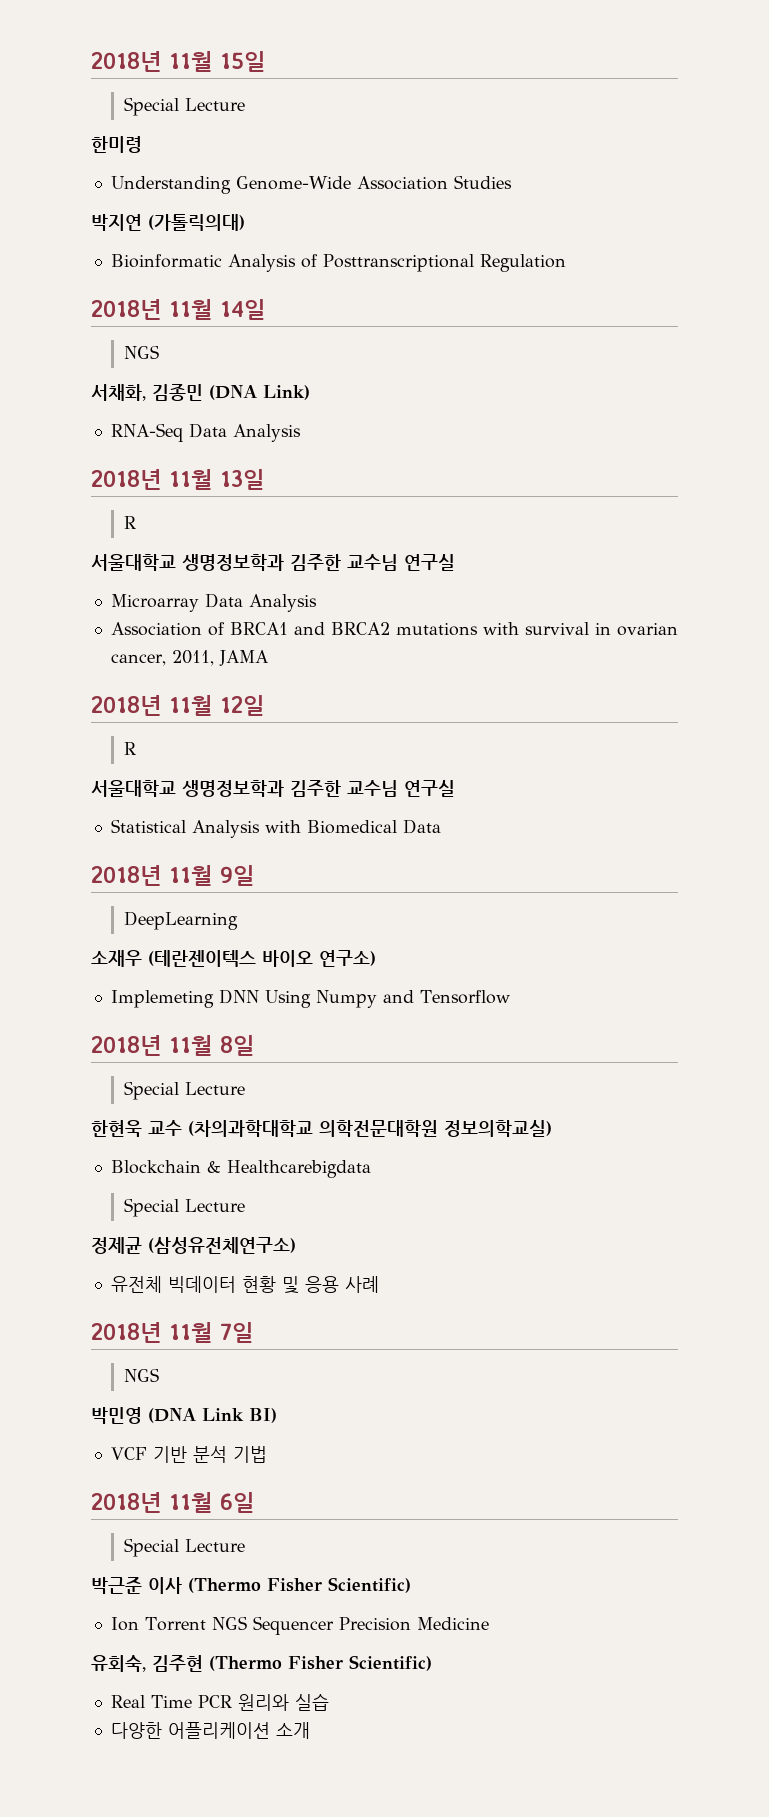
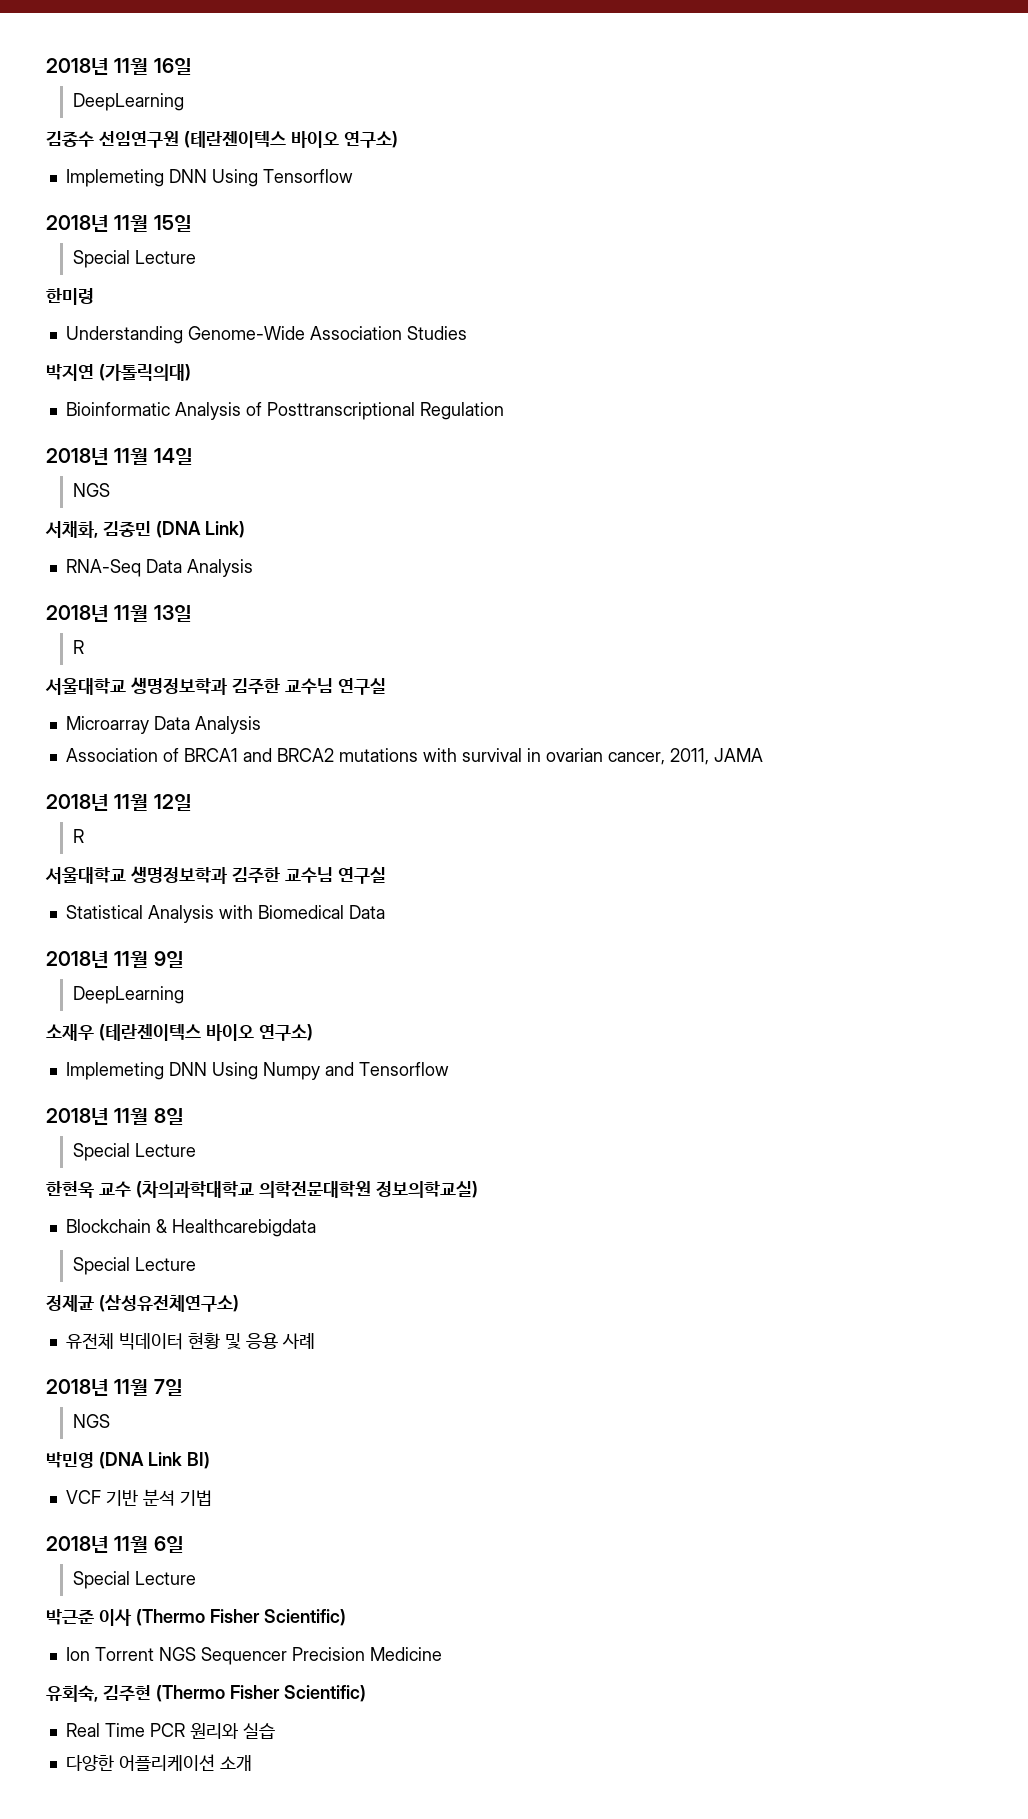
+ 2018년 11월 16일
+ DeepLearning
+ 김종수 선임연구원 (테란젠이텍스 바이오 연구소)
+ Implemeting DNN Using Tensorflow

